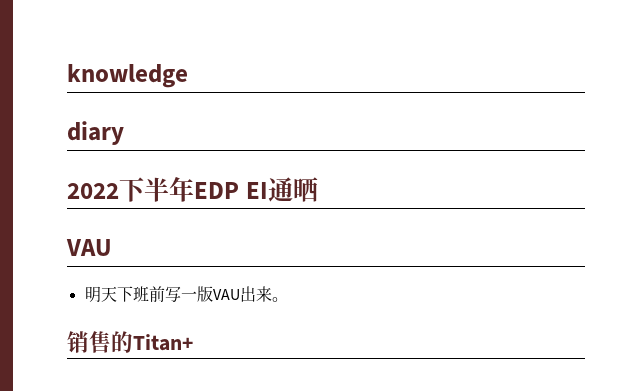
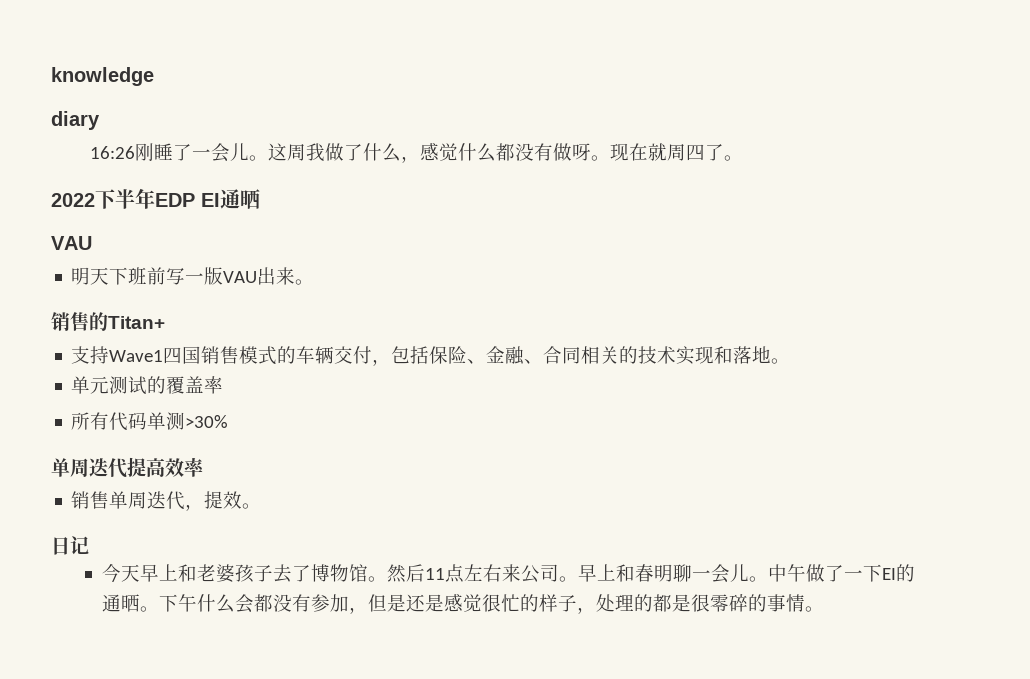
+ 16:26刚睡了一会儿。这周我做了什么，感觉什么都没有做呀。现在就周四了。
+ 支持Wave1四国销售模式的车辆交付，包括保险、金融、合同相关的技术实现和落地。
+ 单元测试的覆盖率
+ 所有代码单测>30%
+ 单周迭代提高效率
+ 销售单周迭代，提效。
+ 日记
+ 今天早上和老婆孩子去了博物馆。然后11点左右来公司。早上和春明聊一会儿。中午做了一下EI的通晒。下午什么会都没有参加，但是还是感觉很忙的样子，处理的都是很零碎的事情。

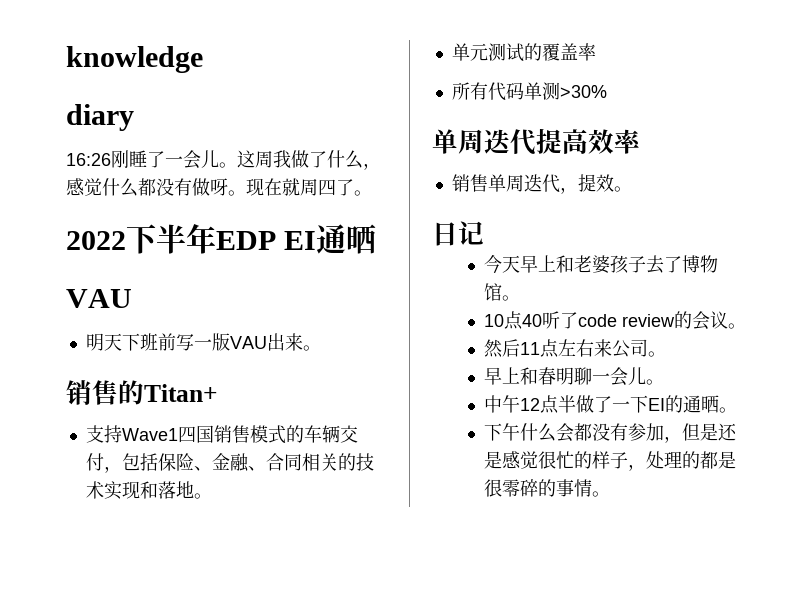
- 今天早上和老婆孩子去了博物馆。然后11点左右来公司。早上和春明聊一会儿。中午做了一下EI的通晒。下午什么会都没有参加，但是还是感觉很忙的样子，处理的都是很零碎的事情。
+ 今天早上和老婆孩子去了博物馆。
+ 10点40听了code review的会议。
+ 然后11点左右来公司。
+ 早上和春明聊一会儿。
+ 中午12点半做了一下EI的通晒。
+ 下午什么会都没有参加，但是还是感觉很忙的样子，处理的都是很零碎的事情。

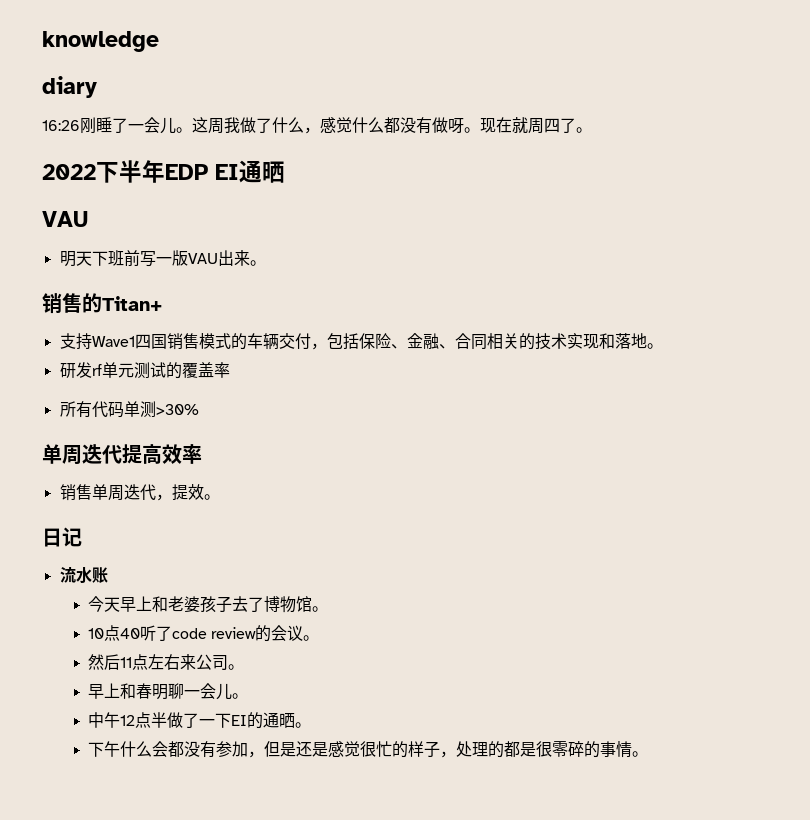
- 单元测试的覆盖率
+ 研发rf单元测试的覆盖率
+ 流水账

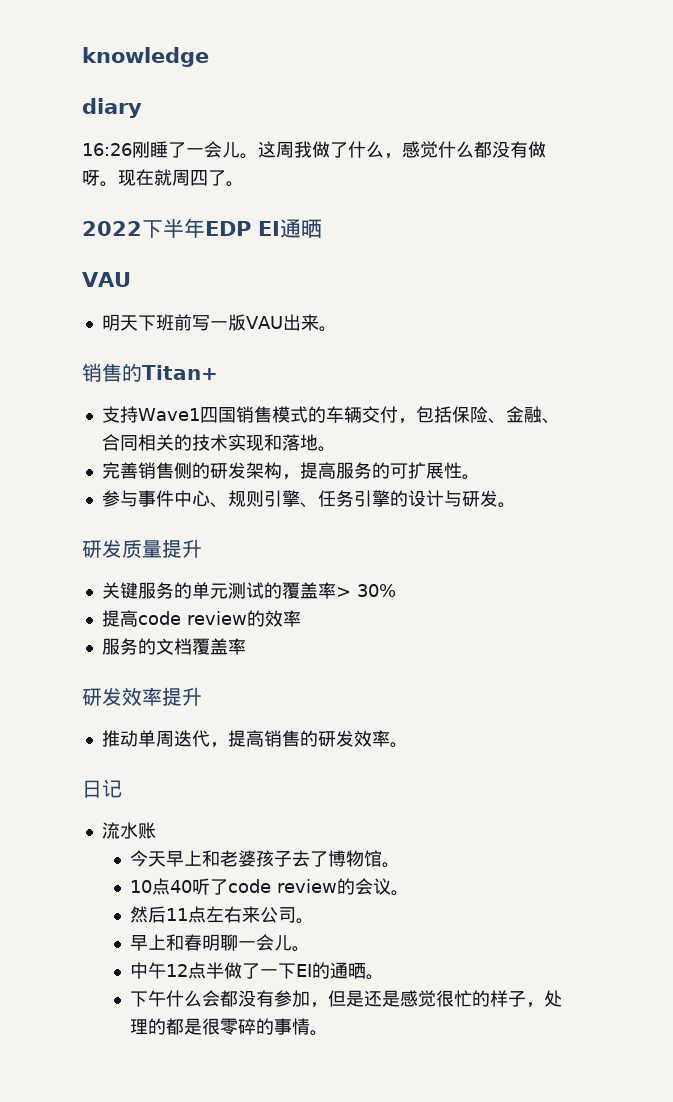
- 研发rf单元测试的覆盖率
- 所有代码单测>30%
- 单周迭代提高效率
- 销售单周迭代，提效。
+ 完善销售侧的研发架构，提高服务的可扩展性。
+ 参与事件中心、规则引擎、任务引擎的设计与研发。
+ 研发质量提升
+ 关键服务的单元测试的覆盖率> 30%
+ 提高code review的效率
+ 服务的文档覆盖率
+ 研发效率提升
+ 推动单周迭代，提高销售的研发效率。

